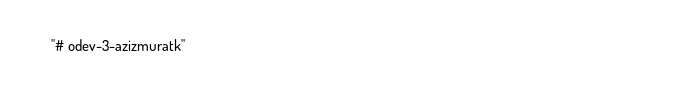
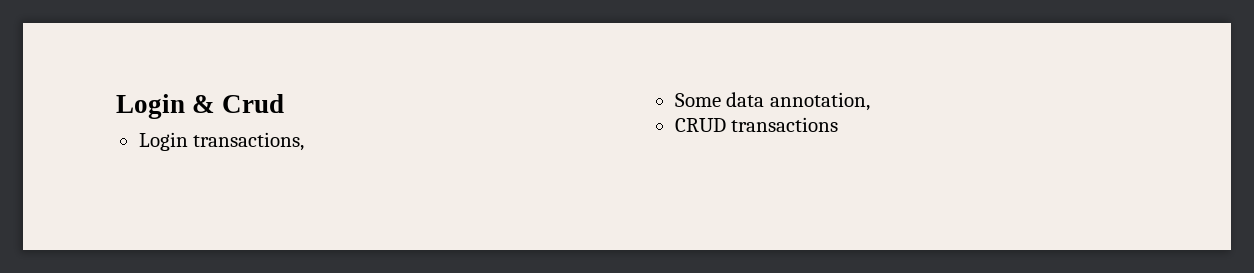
- "# odev-3-azizmuratk"
+ Login & Crud
+ Login transactions,
+ Some data annotation,
+ CRUD transactions

